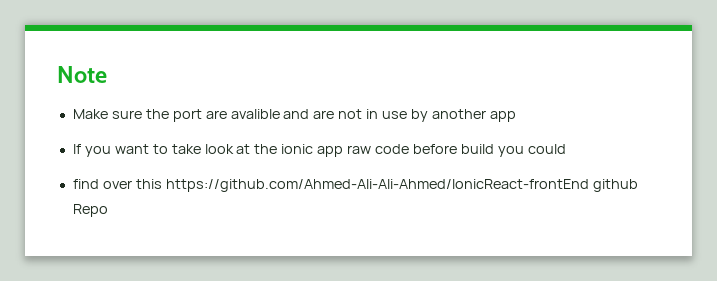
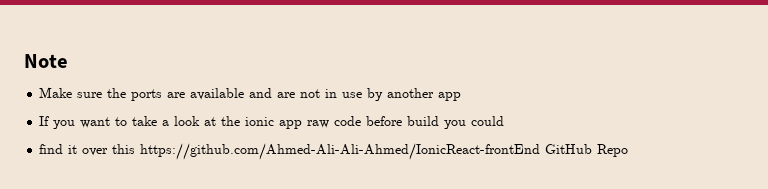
- Make sure the port are avalible and are not in use by another app
+ Make sure the ports are available and are not in use by another app
- If you want to take look at the ionic app raw code before build you could
+ If you want to take a look at the ionic app raw code before build you could
- find over this https://github.com/Ahmed-Ali-Ali-Ahmed/IonicReact-frontEnd github Repo
+ find it over this https://github.com/Ahmed-Ali-Ali-Ahmed/IonicReact-frontEnd GitHub Repo

